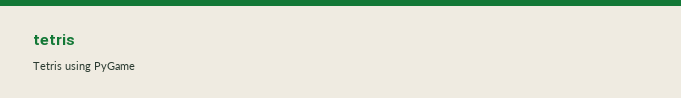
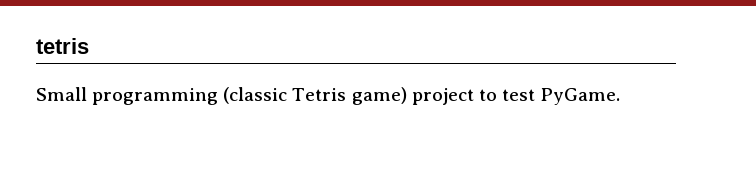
- Tetris using PyGame
+ Small programming (classic Tetris game) project to test PyGame.

